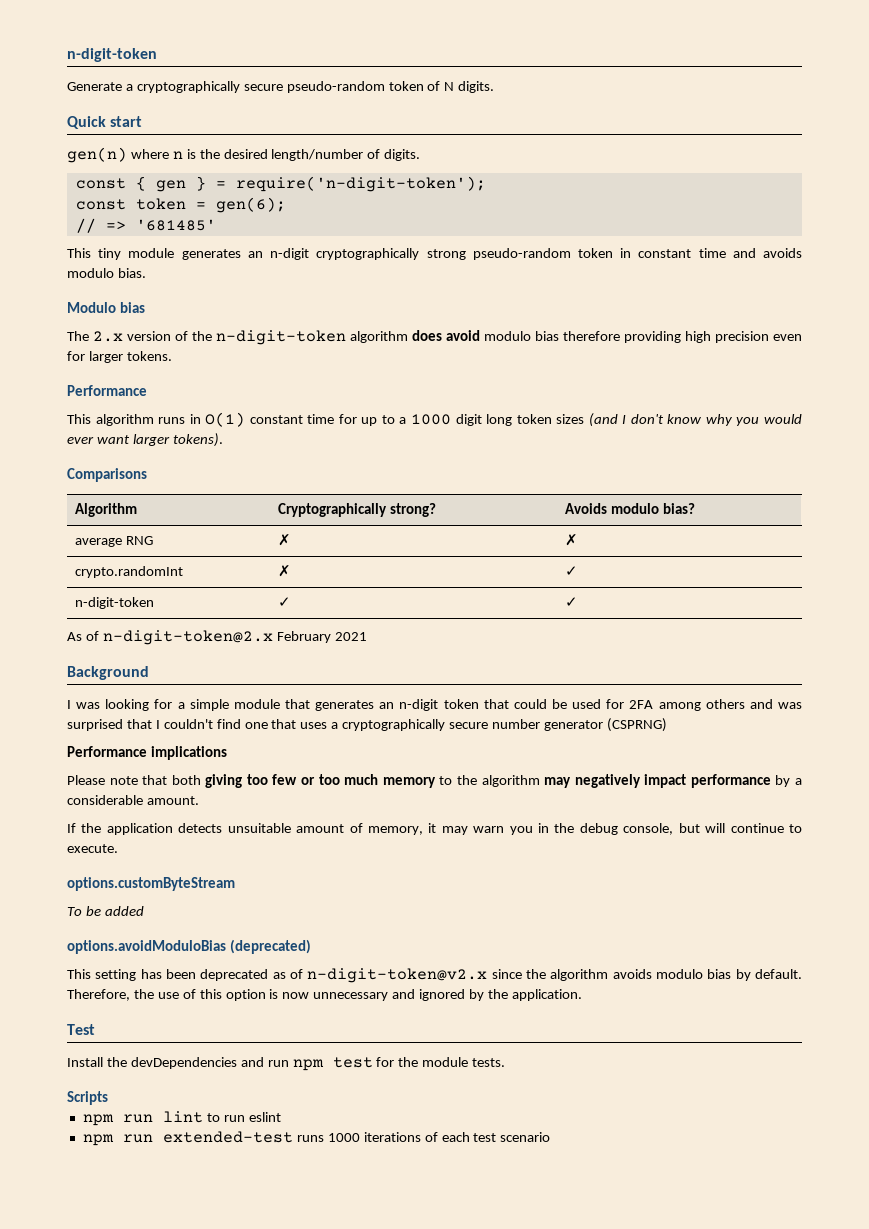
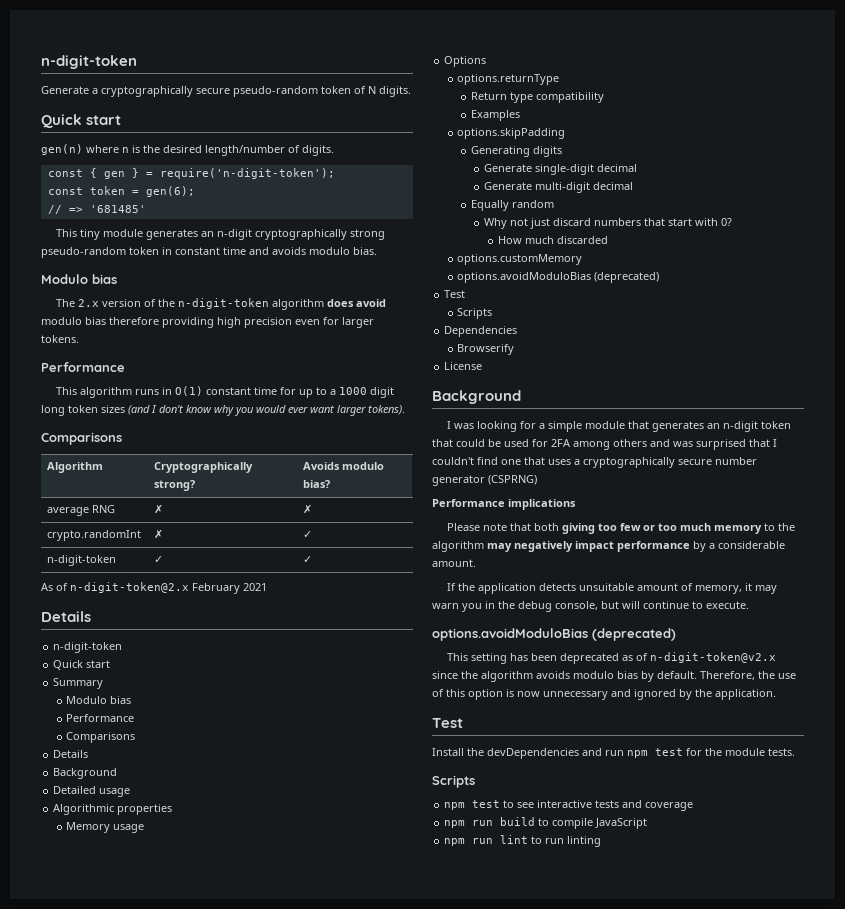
  As of n-digit-token@2.x February 2021
+ Details
+ n-digit-token
+ Quick start
+ Summary
+ Modulo bias
+ Performance
+ Comparisons
+ Details
+ Background
+ Detailed usage
+ Algorithmic properties
+ Memory usage
+ Options
+ options.returnType
+ Return type compatibility
+ Examples
+ options.skipPadding
+ Generating digits
+ Generate single-digit decimal
+ Generate multi-digit decimal
+ Equally random
+ Why not just discard numbers that start with 0?
+ How much discarded
+ options.customMemory
+ options.avoidModuloBias (deprecated)
+ Test
+ Scripts
+ Dependencies
+ Browserify
+ License
- options.customByteStream
- To be added
+ npm test to see interactive tests and coverage
+ npm run build to compile JavaScript
- npm run lint to run eslint
- npm run extended-test runs 1000 iterations of each test scenario
+ npm run lint to run linting

